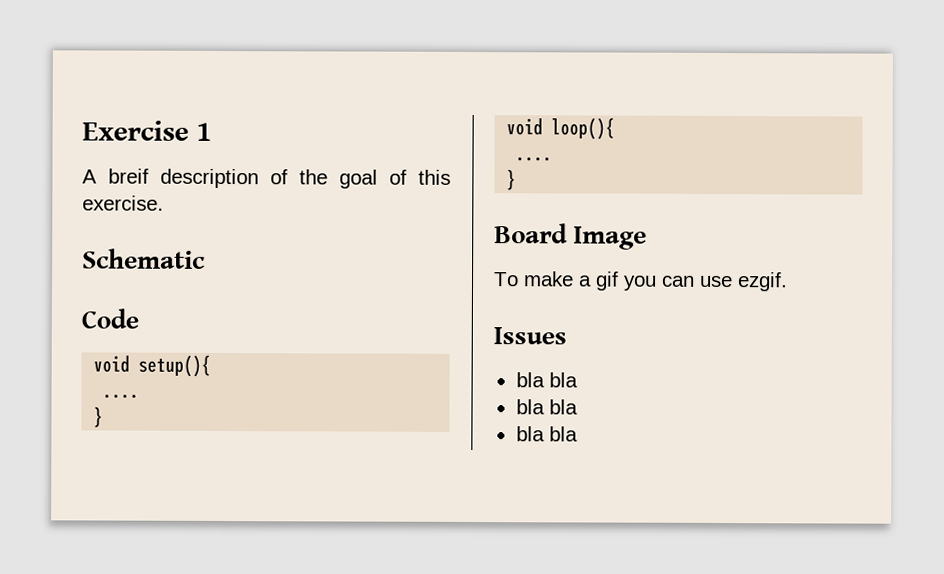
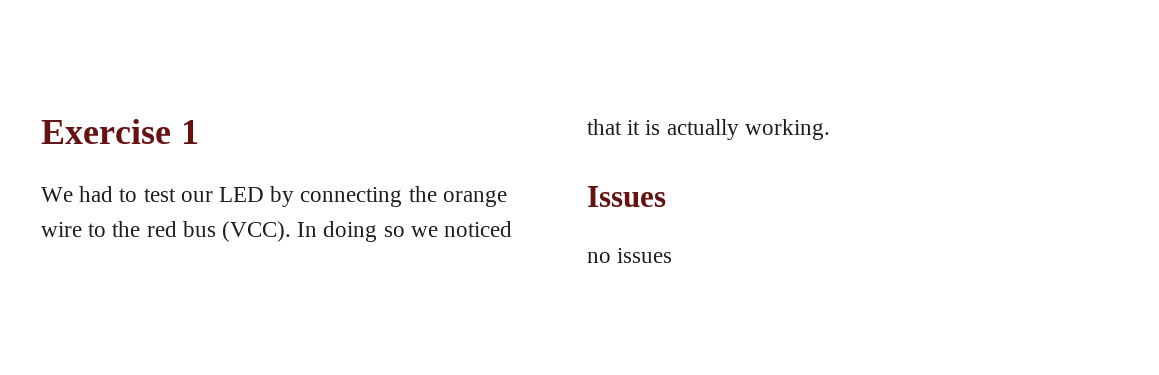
- A breif description of the goal of this exercise.
- Schematic
- Code
- void setup(){
- ....
- }
- void loop(){
- ....
- }
- Board Image
- To make a gif you can use ezgif.
+ We had to test our LED by connecting the orange wire to the red bus (VCC). In doing so we noticed that it is actually working.
  Issues
- bla bla
- bla bla
- bla bla
+ no issues

